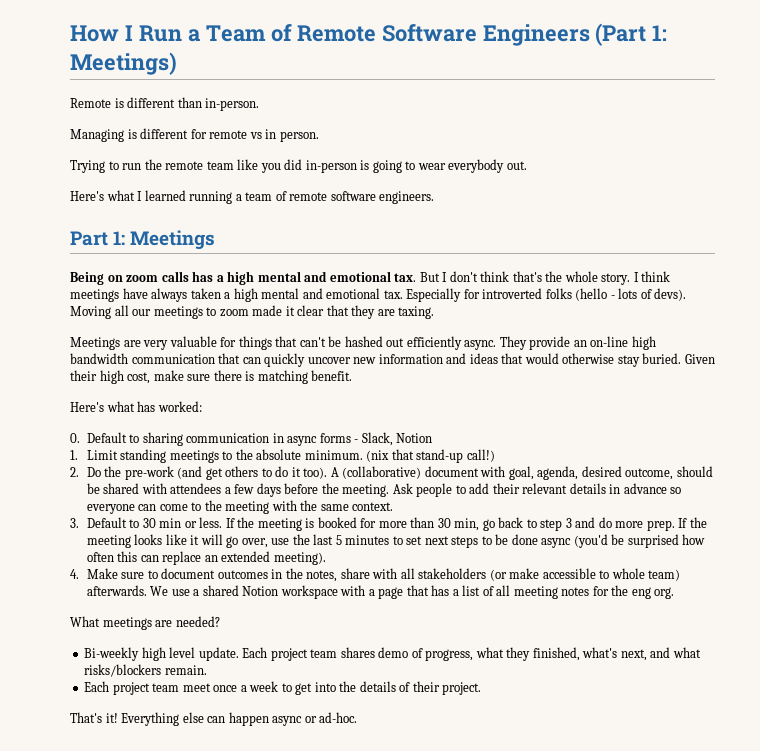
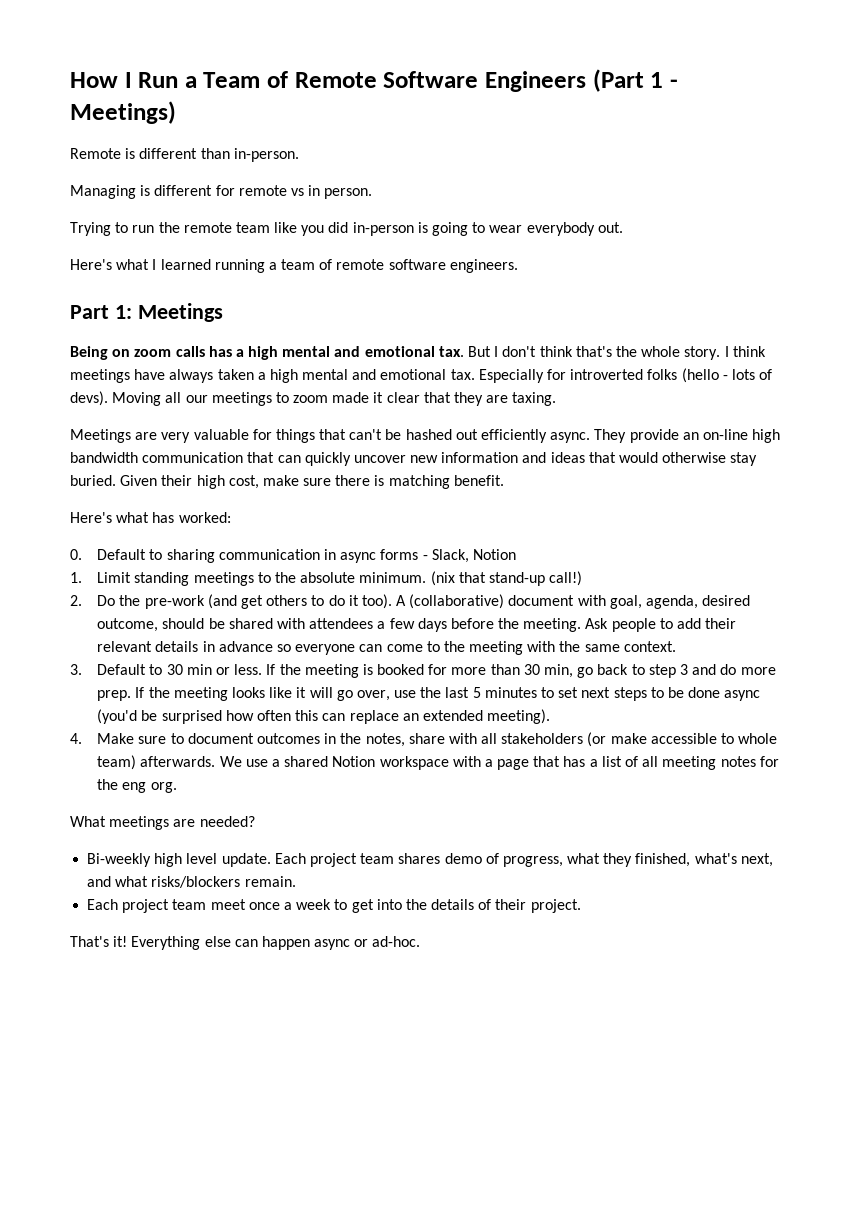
- How I Run a Team of Remote Software Engineers (Part 1: Meetings)
+ How I Run a Team of Remote Software Engineers (Part 1 - Meetings)

